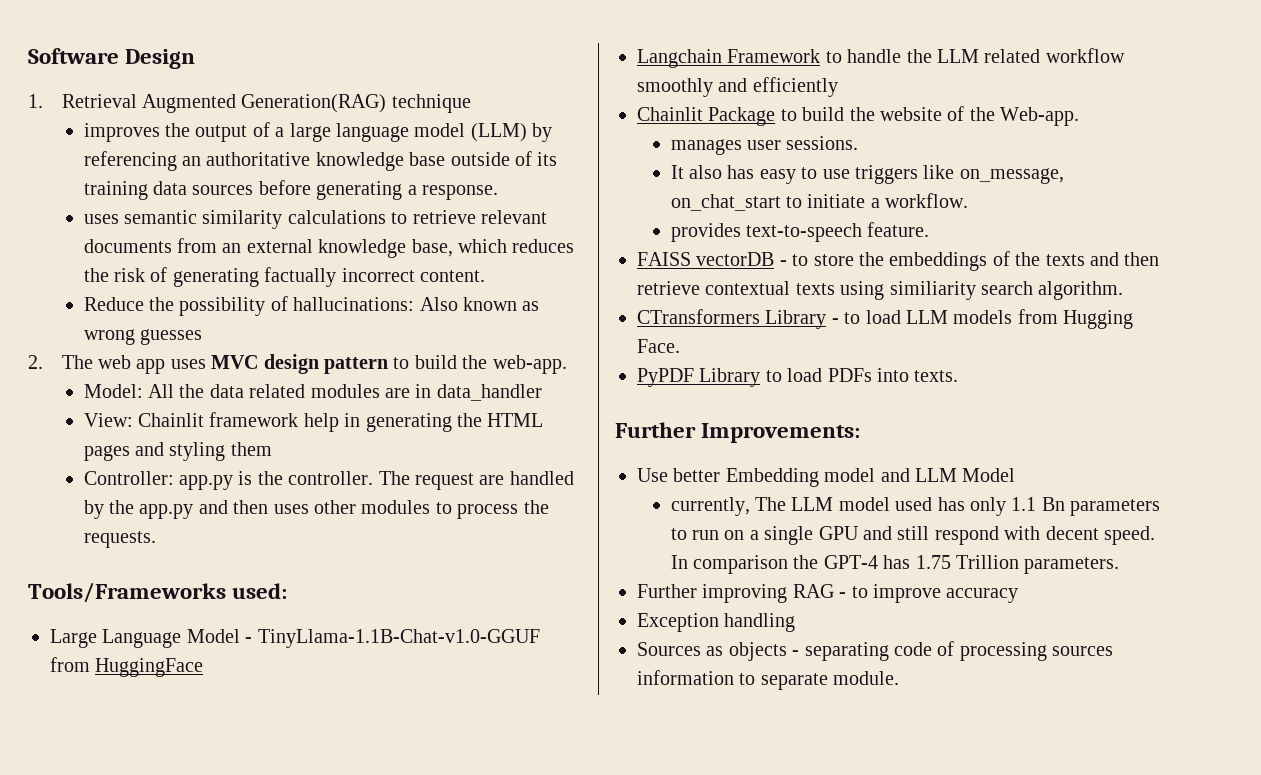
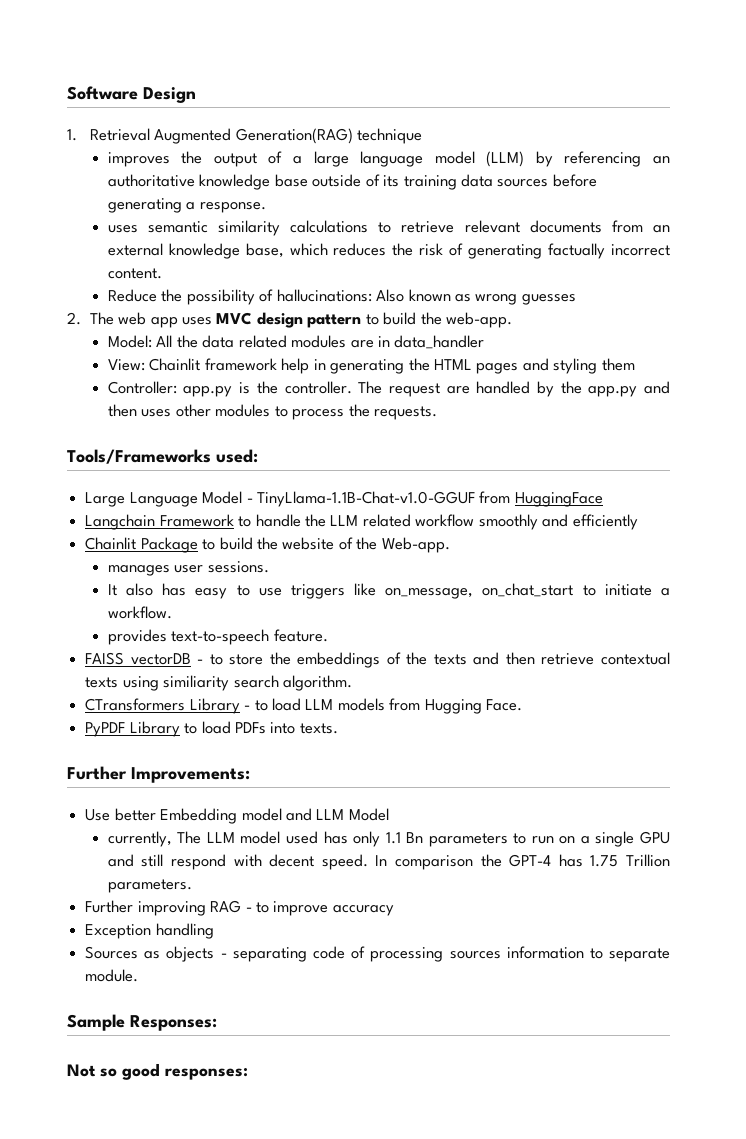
+ Sample Responses:
+ Not so good responses:

